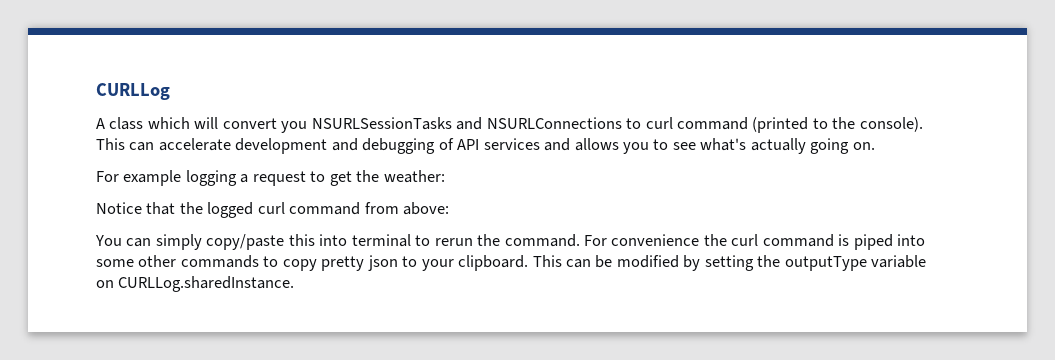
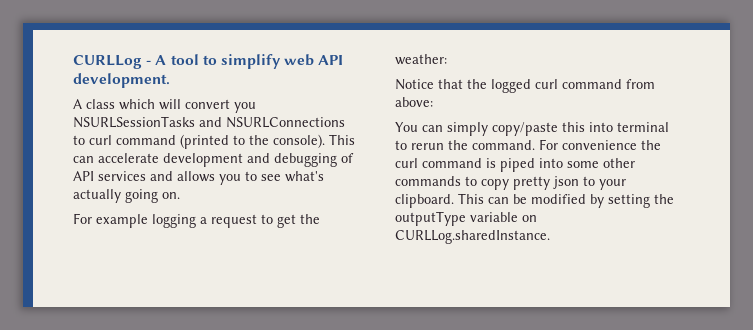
- CURLLog
+ CURLLog - A tool to simplify web API development.

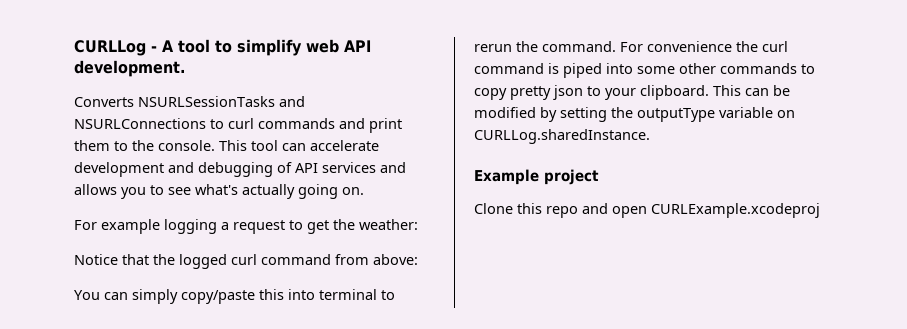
- A class which will convert you NSURLSessionTasks and NSURLConnections to curl command (printed to the console). This can accelerate development and debugging of API services and allows you to see what's actually going on.
+ Converts NSURLSessionTasks and NSURLConnections to curl commands and print them to the console. This tool can accelerate development and debugging of API services and allows you to see what's actually going on.
+ Example project
+ Clone this repo and open CURLExample.xcodeproj

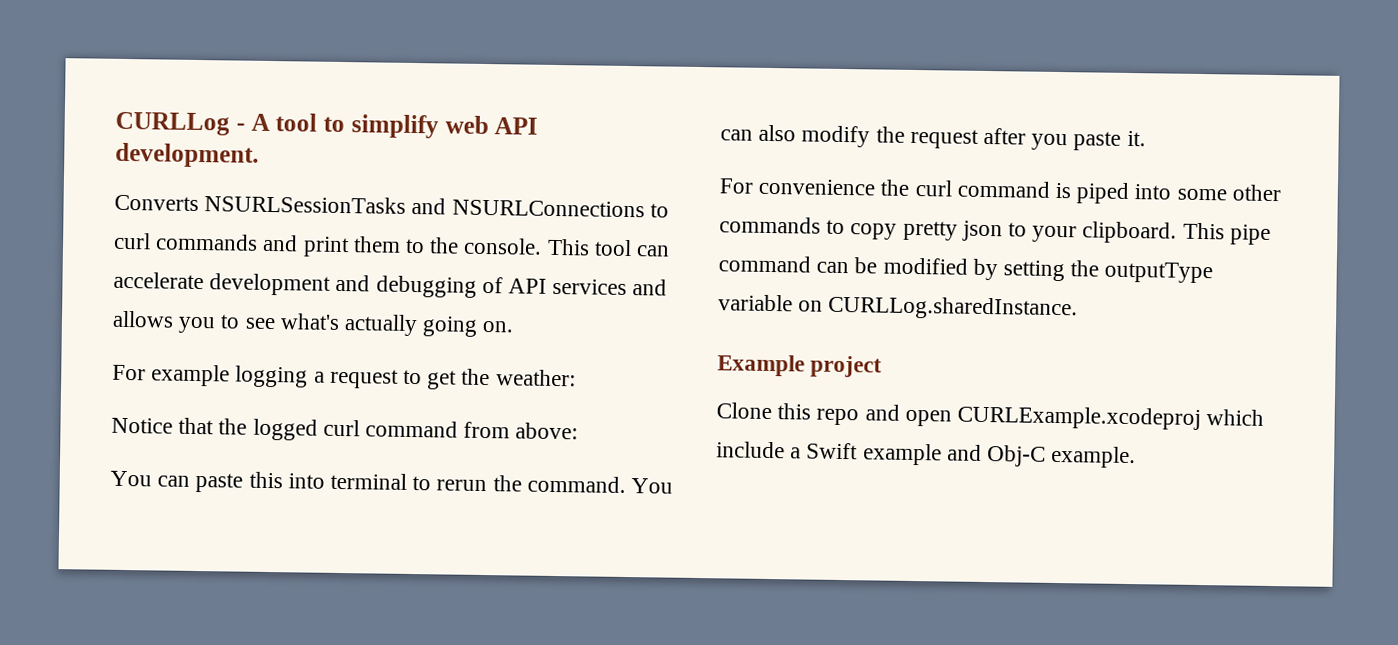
- You can simply copy/paste this into terminal to rerun the command. For convenience the curl command is piped into some other commands to copy pretty json to your clipboard.
+ You can paste this into terminal to rerun the command. You can also modify the request after you paste it.
+ For convenience the curl command is piped into some other commands to copy pretty json to your clipboard.
- This can be modified by setting the outputType variable on CURLLog.sharedInstance.
+ This pipe command can be modified by setting the outputType variable on CURLLog.sharedInstance.
- Clone this repo and open CURLExample.xcodeproj
+ Clone this repo and open CURLExample.xcodeproj which include a Swift example and Obj-C example.

